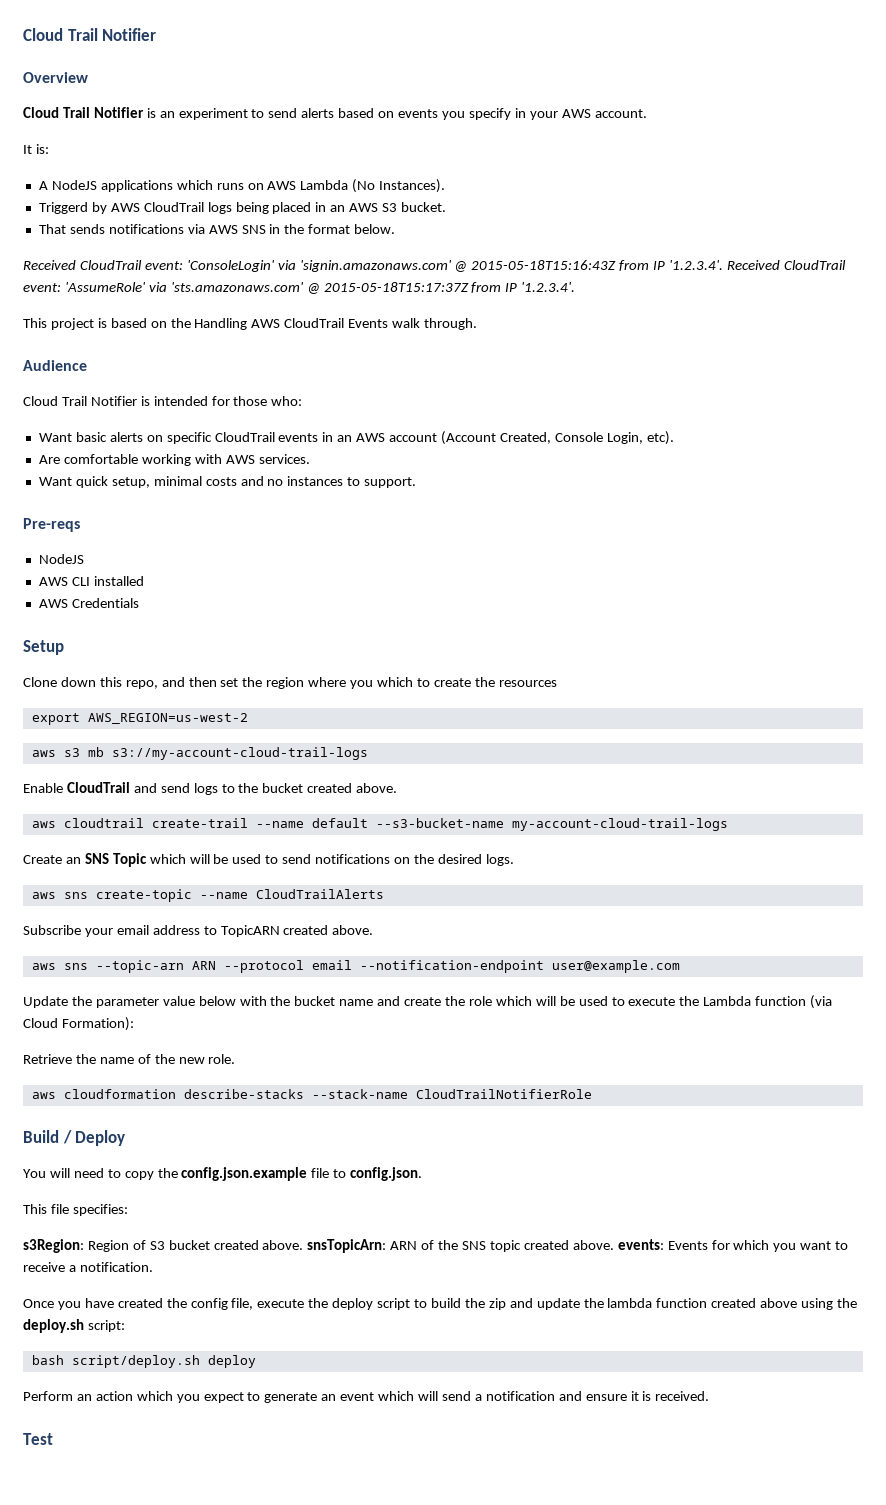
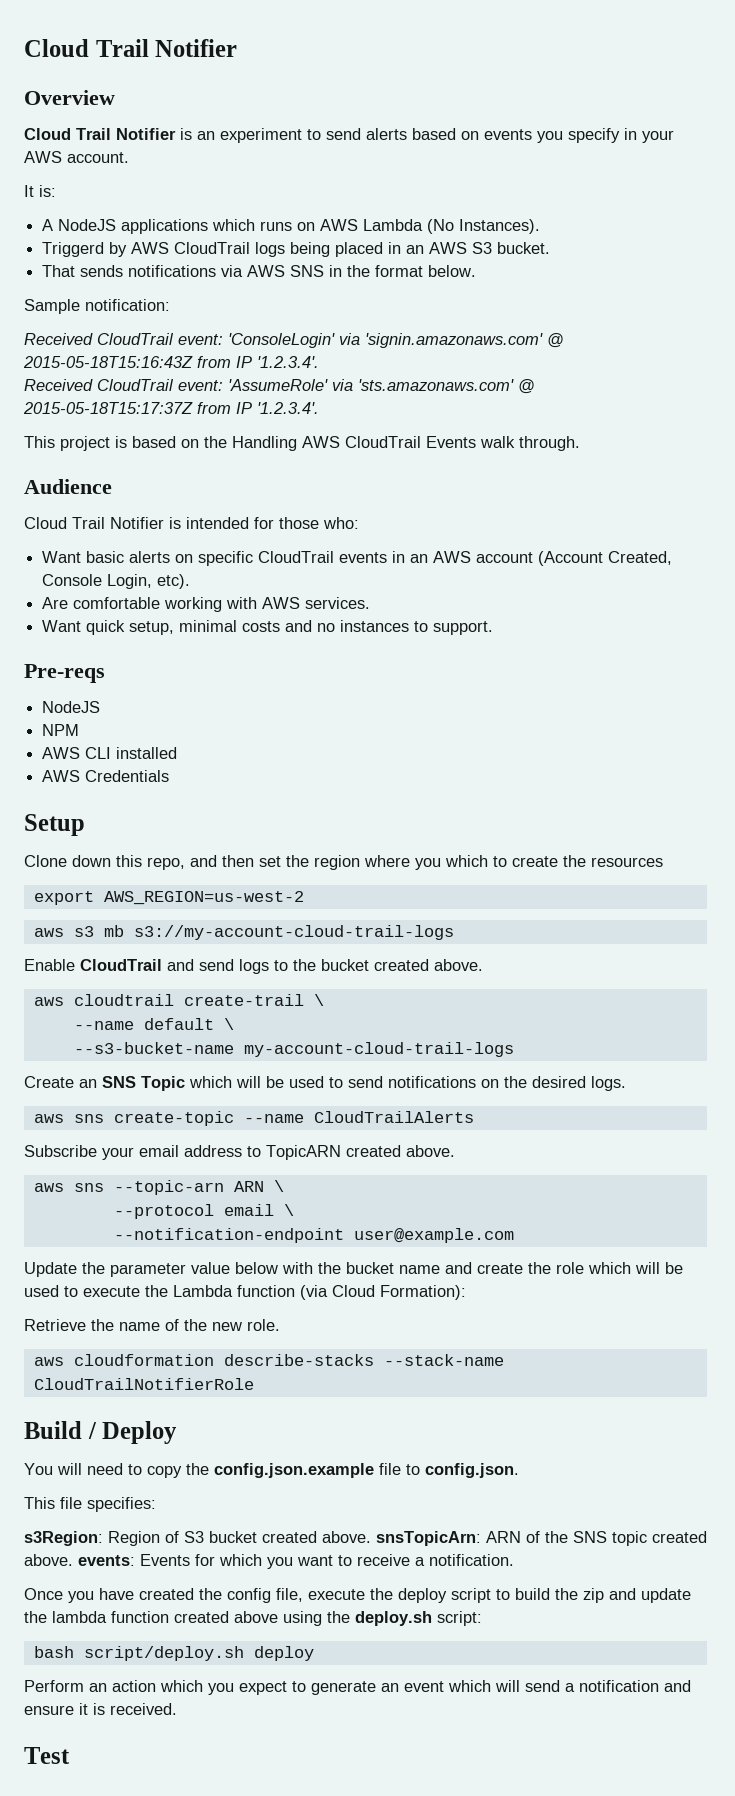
+ Sample notification:
- Received CloudTrail event: 'ConsoleLogin' via 'signin.amazonaws.com' @ 2015-05-18T15:16:43Z from IP '1.2.3.4'. Received CloudTrail event: 'AssumeRole' via 'sts.amazonaws.com' @ 2015-05-18T15:17:37Z from IP '1.2.3.4'.
+ Received CloudTrail event: 'ConsoleLogin' via 'signin.amazonaws.com' @ 2015-05-18T15:16:43Z from IP '1.2.3.4'.
+ Received CloudTrail event: 'AssumeRole' via 'sts.amazonaws.com' @ 2015-05-18T15:17:37Z from IP '1.2.3.4'.
+ NPM
- aws cloudtrail create-trail --name default --s3-bucket-name my-account-cloud-trail-logs
+ aws cloudtrail create-trail \
+ --name default \
+ --s3-bucket-name my-account-cloud-trail-logs
- aws sns --topic-arn ARN --protocol email --notification-endpoint user@example.com
+ aws sns --topic-arn ARN \
+ --protocol email \
+ --notification-endpoint user@example.com

